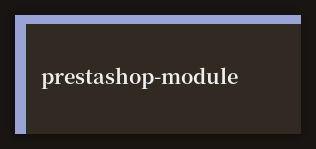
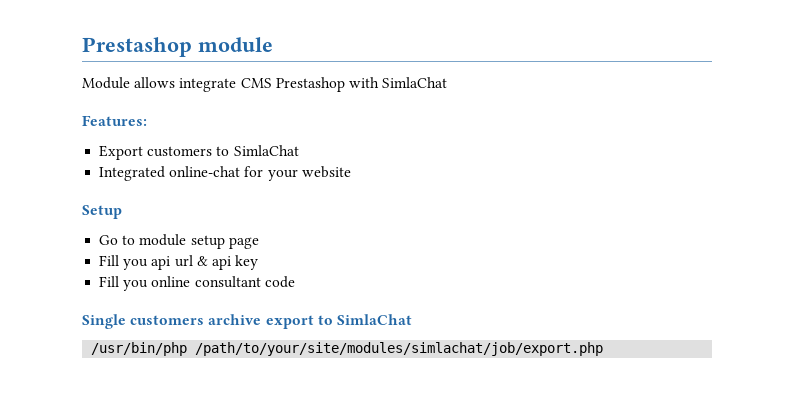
- prestashop-module
+ Prestashop module
+ Module allows integrate CMS Prestashop with SimlaChat
+ Features:
+ Export customers to SimlaChat
+ Integrated online-chat for your website
+ Setup
+ Go to module setup page
+ Fill you api url & api key
+ Fill you online consultant code
+ Single customers archive export to SimlaChat
+ /usr/bin/php /path/to/your/site/modules/simlachat/job/export.php

